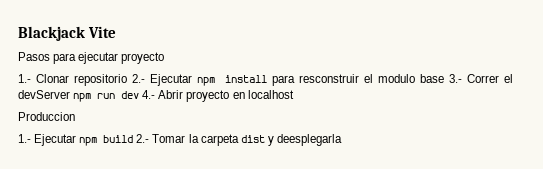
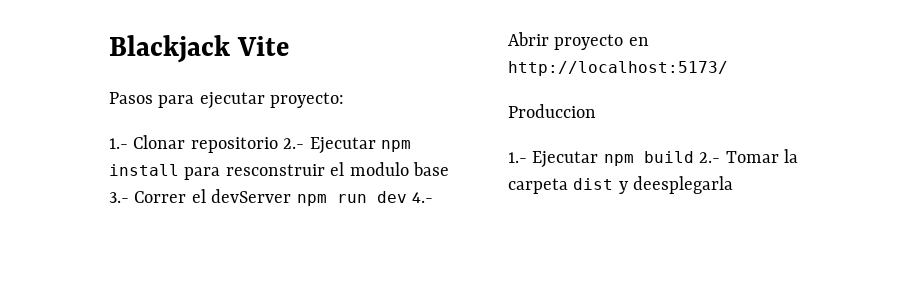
- Pasos para ejecutar proyecto
+ Pasos para ejecutar proyecto:
- 1.- Clonar repositorio 2.- Ejecutar npm install para resconstruir el modulo base 3.- Correr el devServer npm run dev 4.- Abrir proyecto en localhost
+ 1.- Clonar repositorio 2.- Ejecutar npm install para resconstruir el modulo base 3.- Correr el devServer npm run dev 4.- Abrir proyecto en http://localhost:5173/

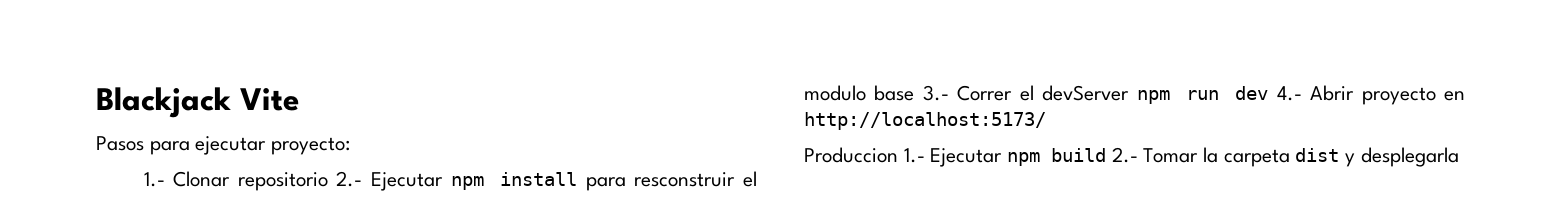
- Produccion
- 1.- Ejecutar npm build 2.- Tomar la carpeta dist y deesplegarla
+ Produccion 1.- Ejecutar npm build 2.- Tomar la carpeta dist y desplegarla

